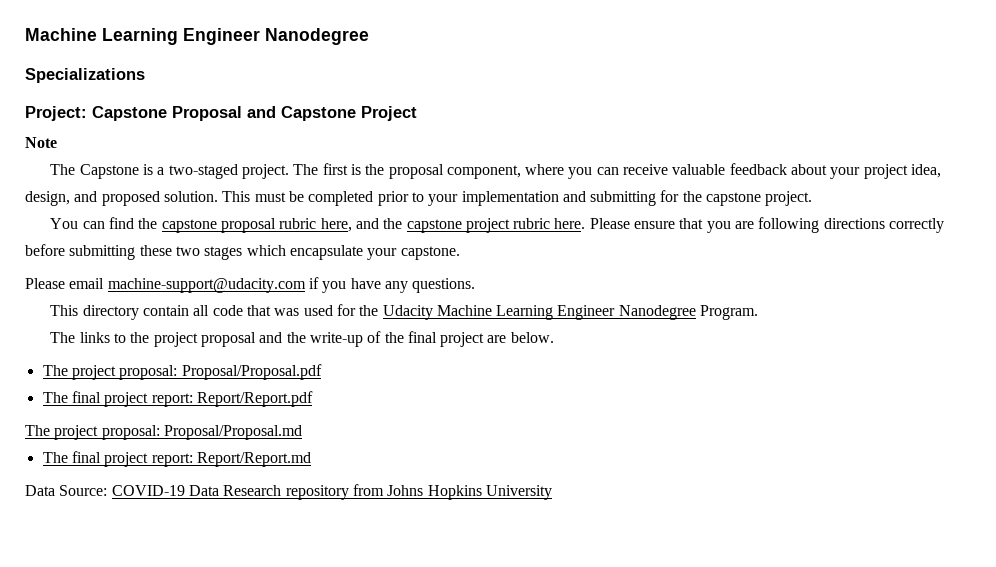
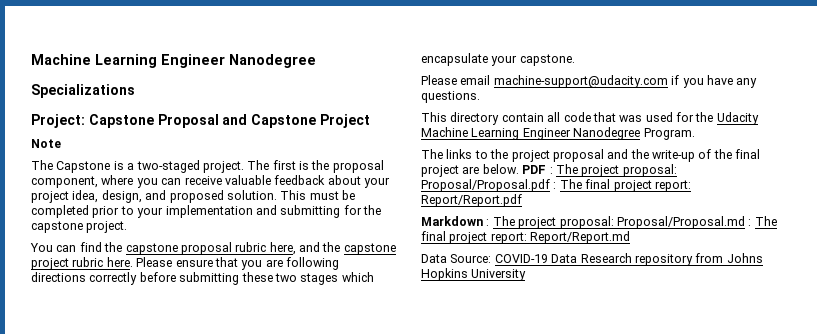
- The links to the project proposal and the write-up of the final project are below.
- The project proposal: Proposal/Proposal.pdf
- The final project report: Report/Report.pdf
+ The links to the project proposal and the write-up of the final project are below. PDF : The project proposal: Proposal/Proposal.pdf : The final project report: Report/Report.pdf
- The project proposal: Proposal/Proposal.md
- The final project report: Report/Report.md
+ Markdown : The project proposal: Proposal/Proposal.md : The final project report: Report/Report.md

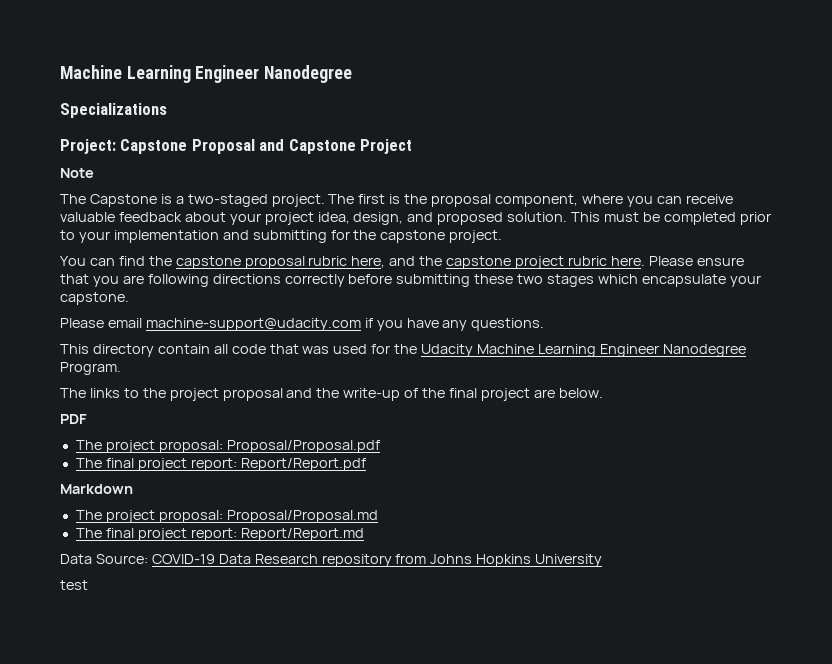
- The links to the project proposal and the write-up of the final project are below. PDF : The project proposal: Proposal/Proposal.pdf : The final project report: Report/Report.pdf
+ The links to the project proposal and the write-up of the final project are below.
+ PDF
+ The project proposal: Proposal/Proposal.pdf
+ The final project report: Report/Report.pdf
- Markdown : The project proposal: Proposal/Proposal.md : The final project report: Report/Report.md
+ Markdown
+ The project proposal: Proposal/Proposal.md
+ The final project report: Report/Report.md
+ test

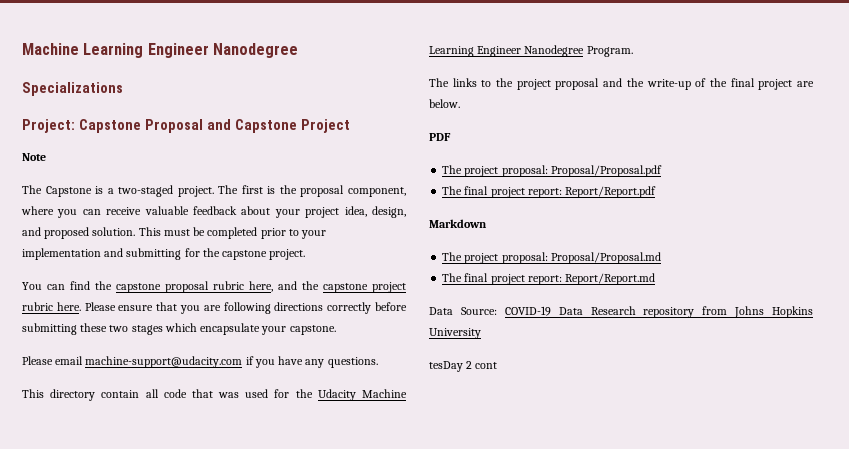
- test
+ tesDay 2 cont

